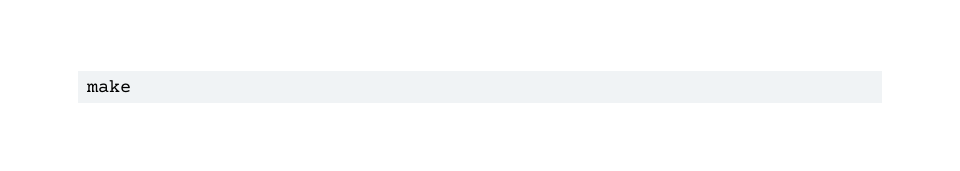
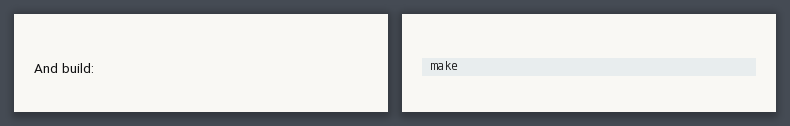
+ And build:

